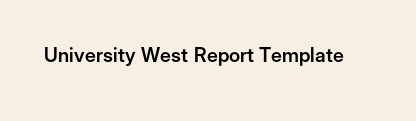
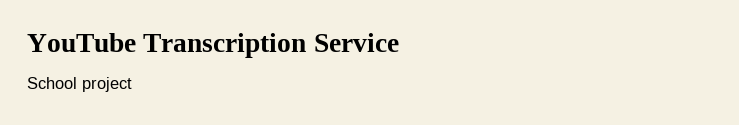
- University West Report Template
+ YouTube Transcription Service
+ School project

